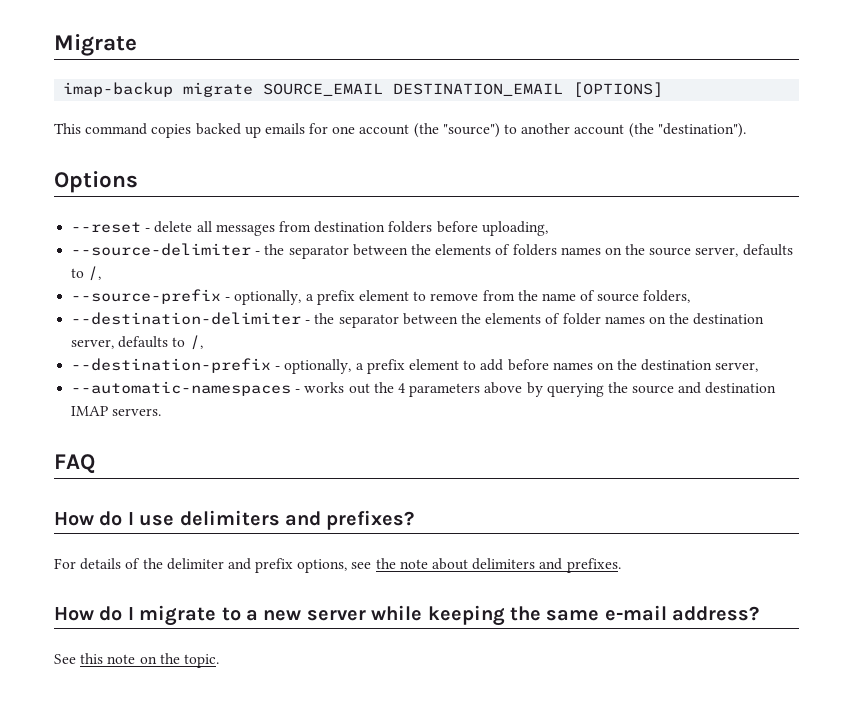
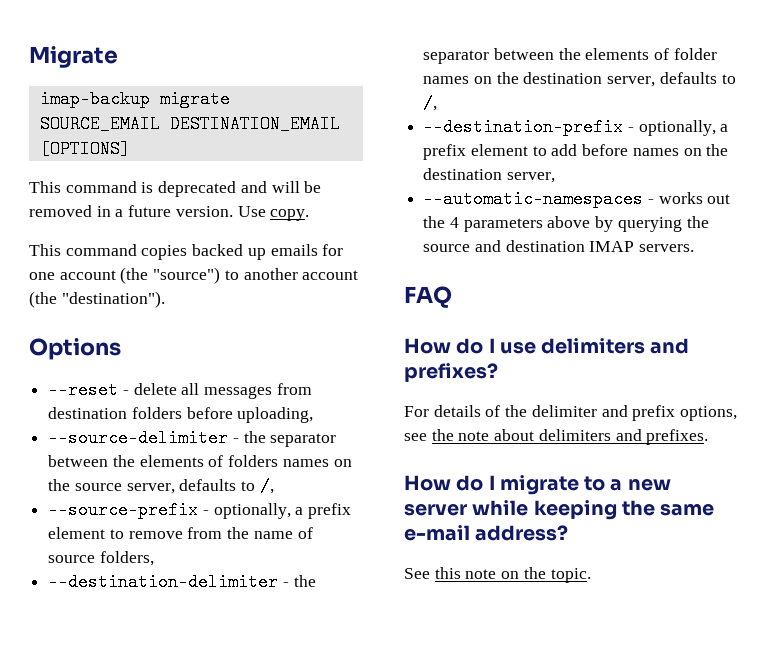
+ This command is deprecated and will be removed in a future version. Use copy.

